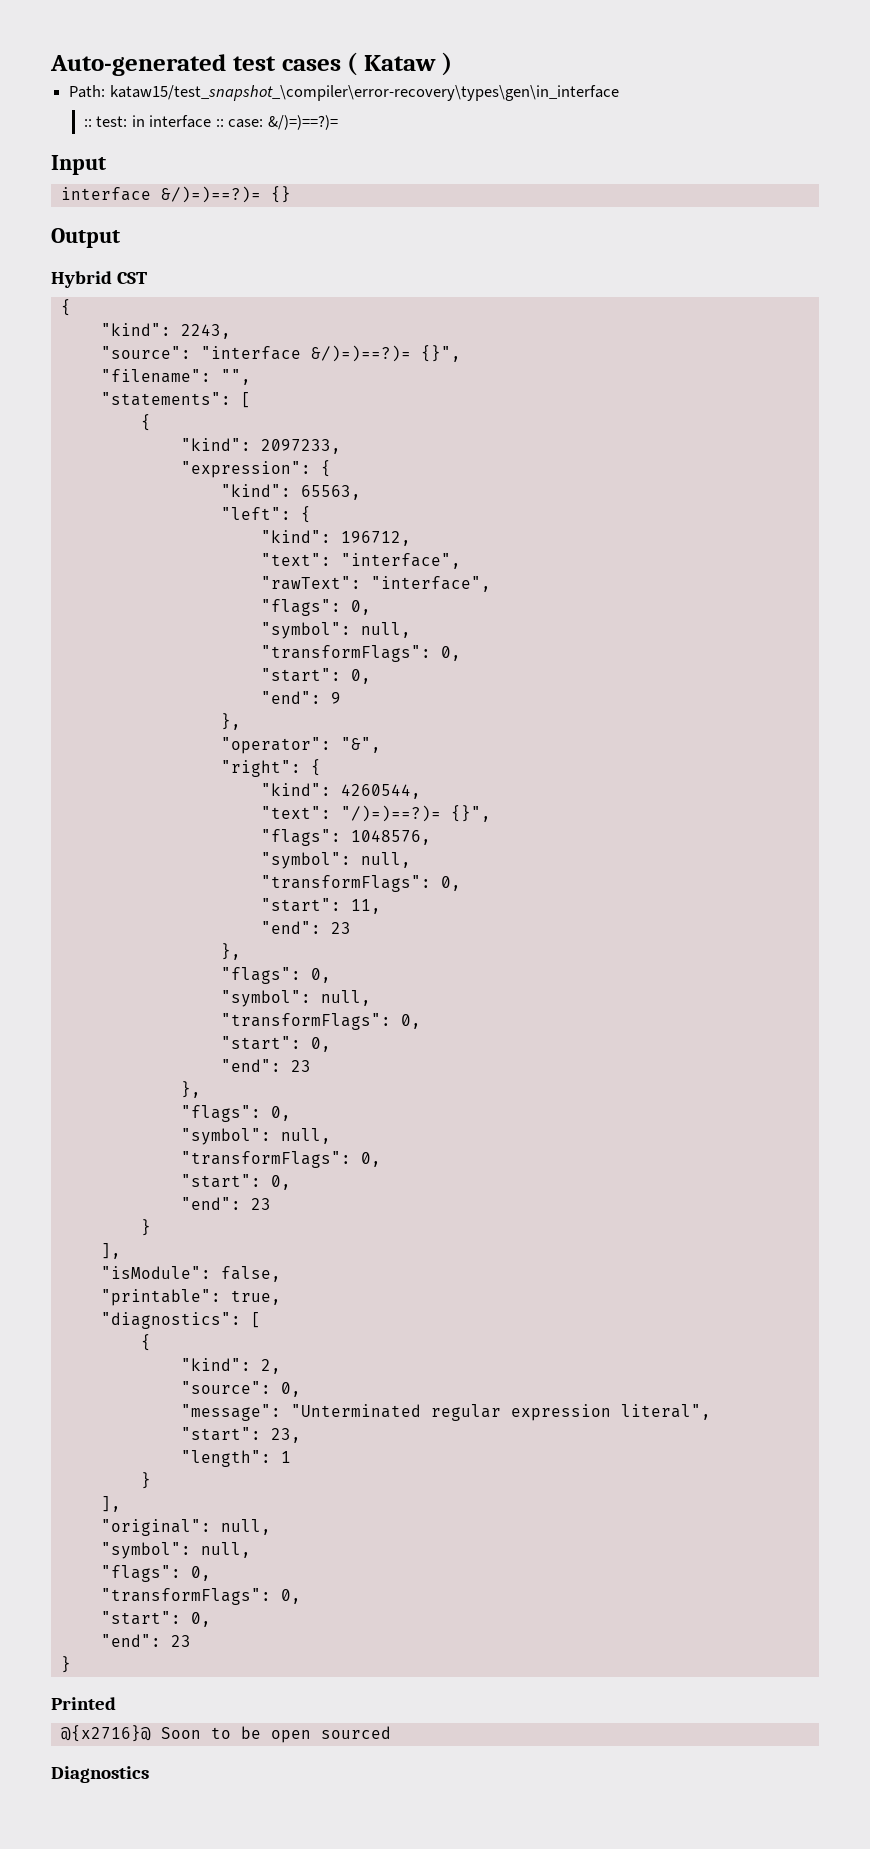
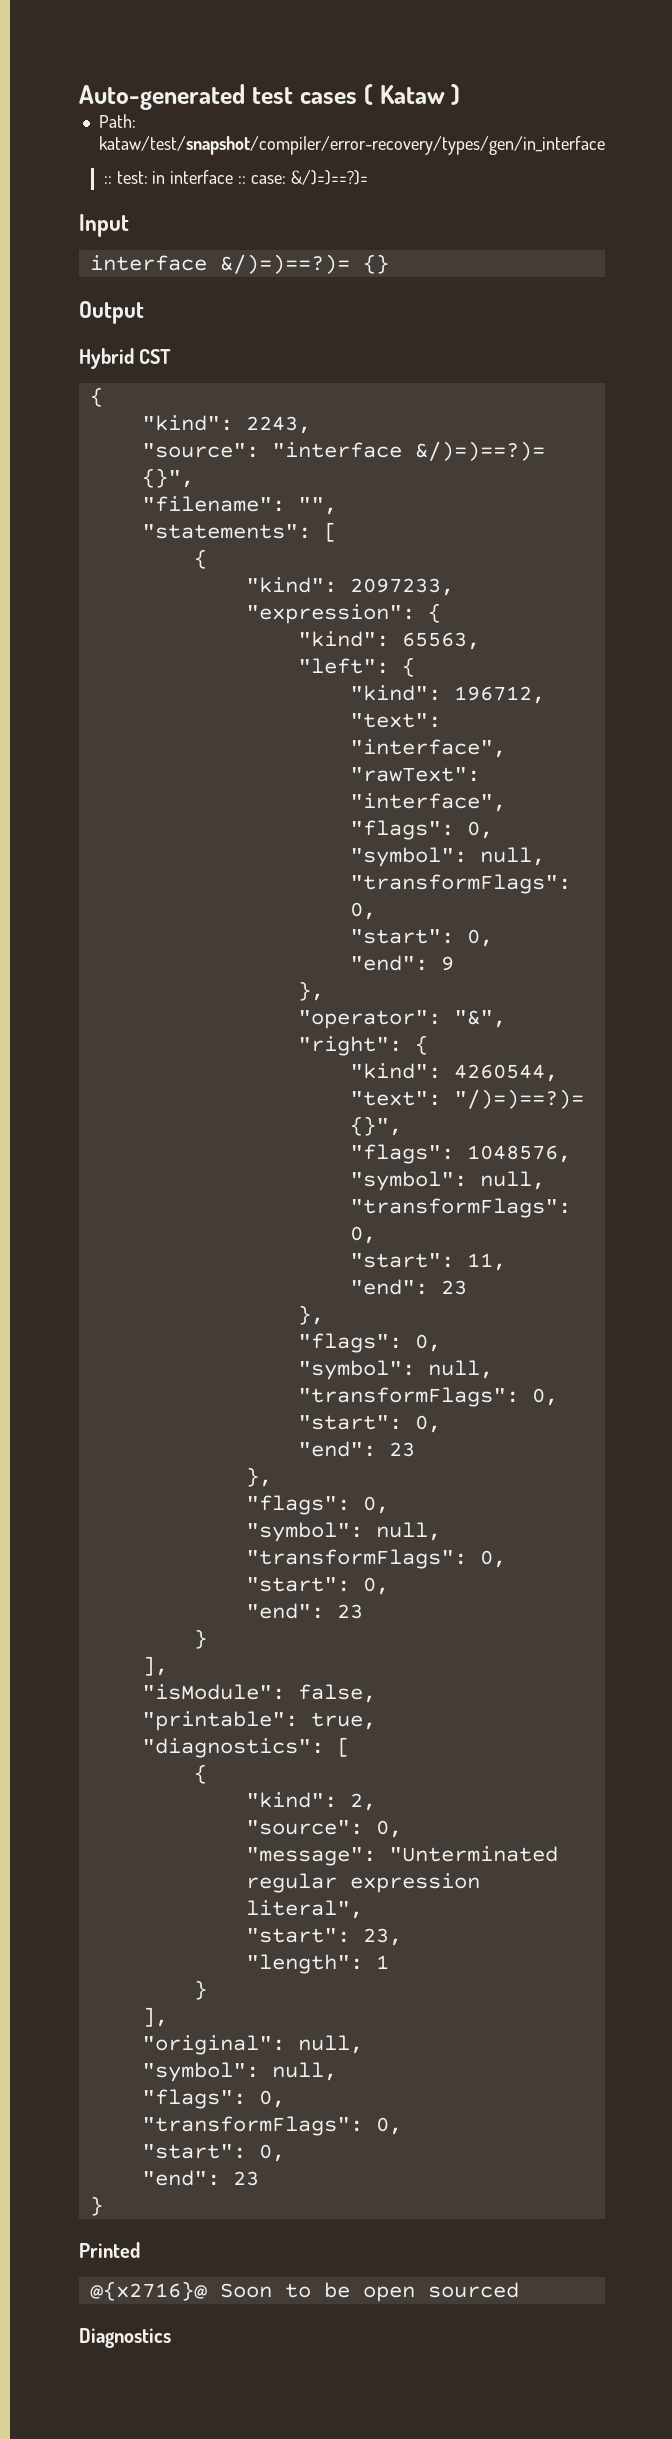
- Path: kataw15/test_snapshot_\compiler\error-recovery\types\gen\in_interface
+ Path: kataw/test/snapshot/compiler/error-recovery/types/gen/in_interface

